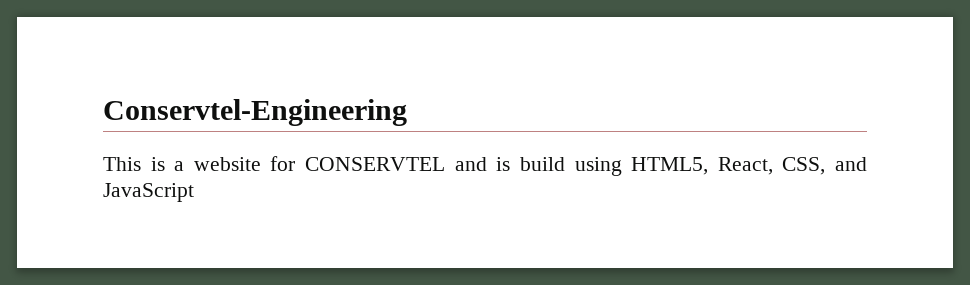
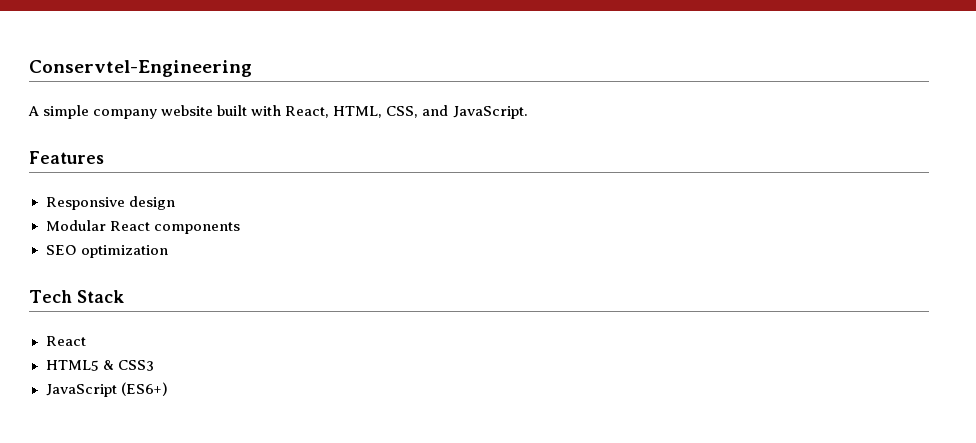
- This is a website for CONSERVTEL and is build using HTML5, React, CSS, and JavaScript
+ A simple company website built with React, HTML, CSS, and JavaScript.
+ Features
+ Responsive design
+ Modular React components
+ SEO optimization
+ Tech Stack
+ React
+ HTML5 & CSS3
+ JavaScript (ES6+)

